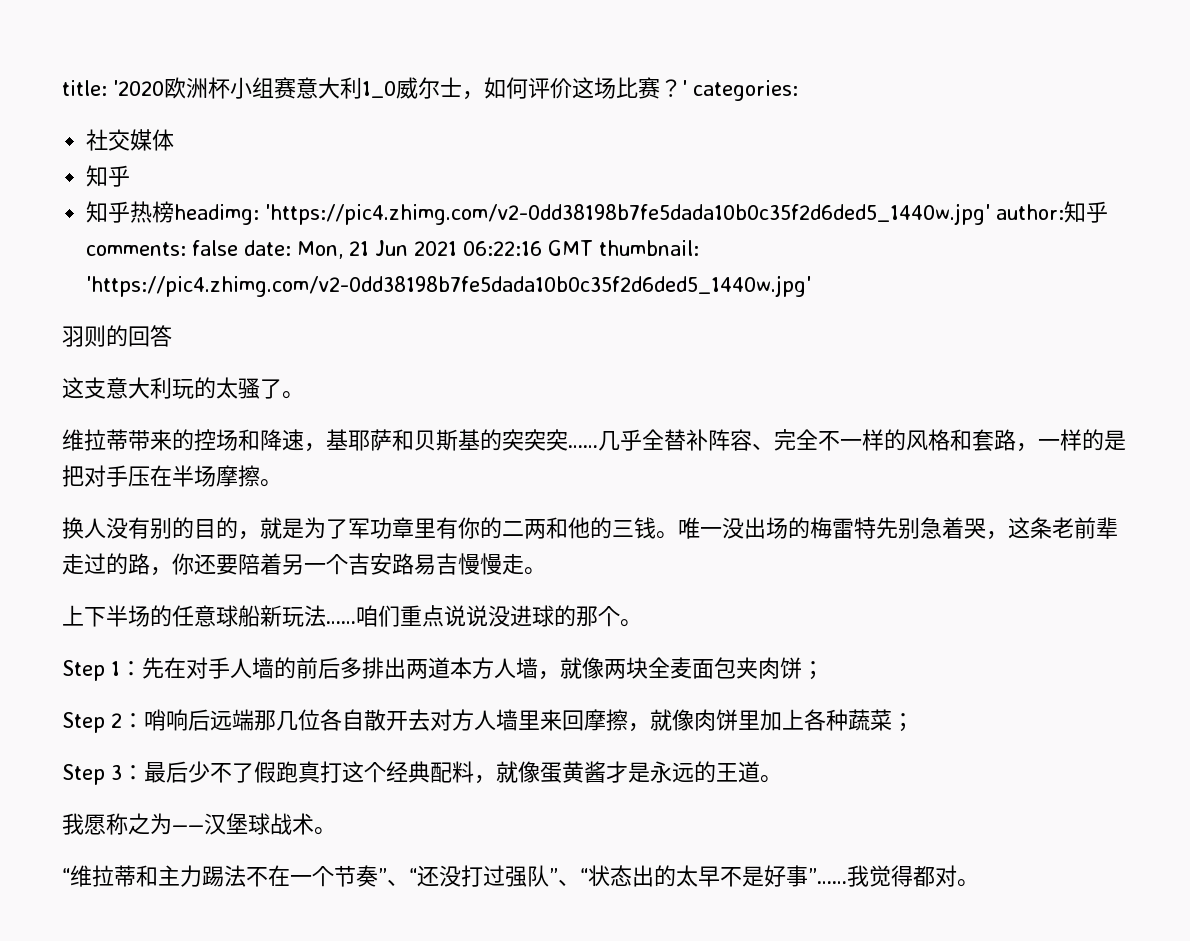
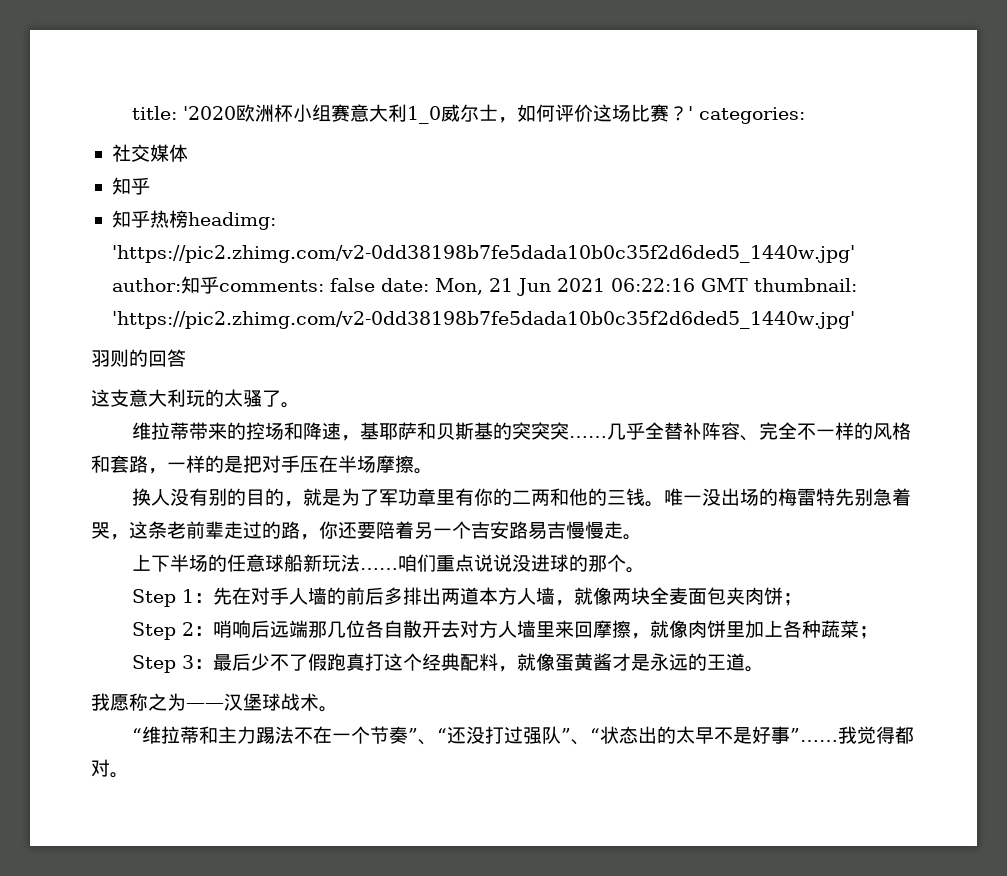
- 知乎热榜headimg: 'https://pic4.zhimg.com/v2-0dd38198b7fe5dada10b0c35f2d6ded5_1440w.jpg' author:知乎comments: false date: Mon, 21 Jun 2021 06:22:16 GMT thumbnail: 'https://pic4.zhimg.com/v2-0dd38198b7fe5dada10b0c35f2d6ded5_1440w.jpg'
+ 知乎热榜headimg: 'https://pic2.zhimg.com/v2-0dd38198b7fe5dada10b0c35f2d6ded5_1440w.jpg' author:知乎comments: false date: Mon, 21 Jun 2021 06:22:16 GMT thumbnail: 'https://pic2.zhimg.com/v2-0dd38198b7fe5dada10b0c35f2d6ded5_1440w.jpg'

